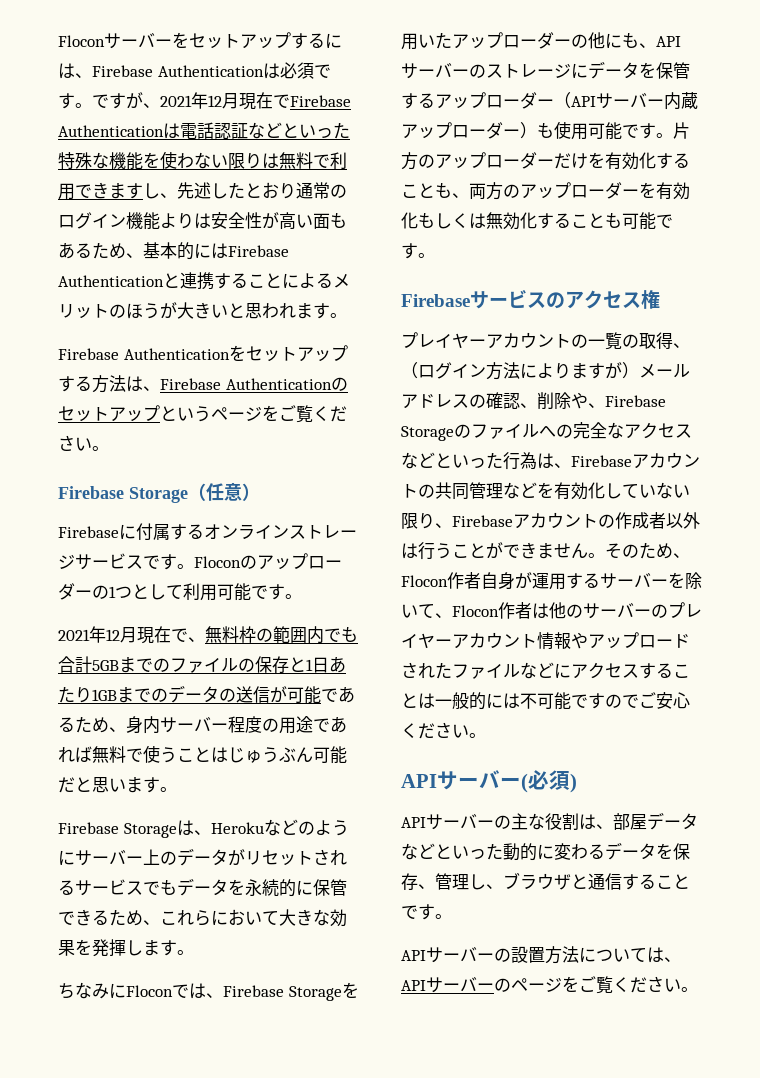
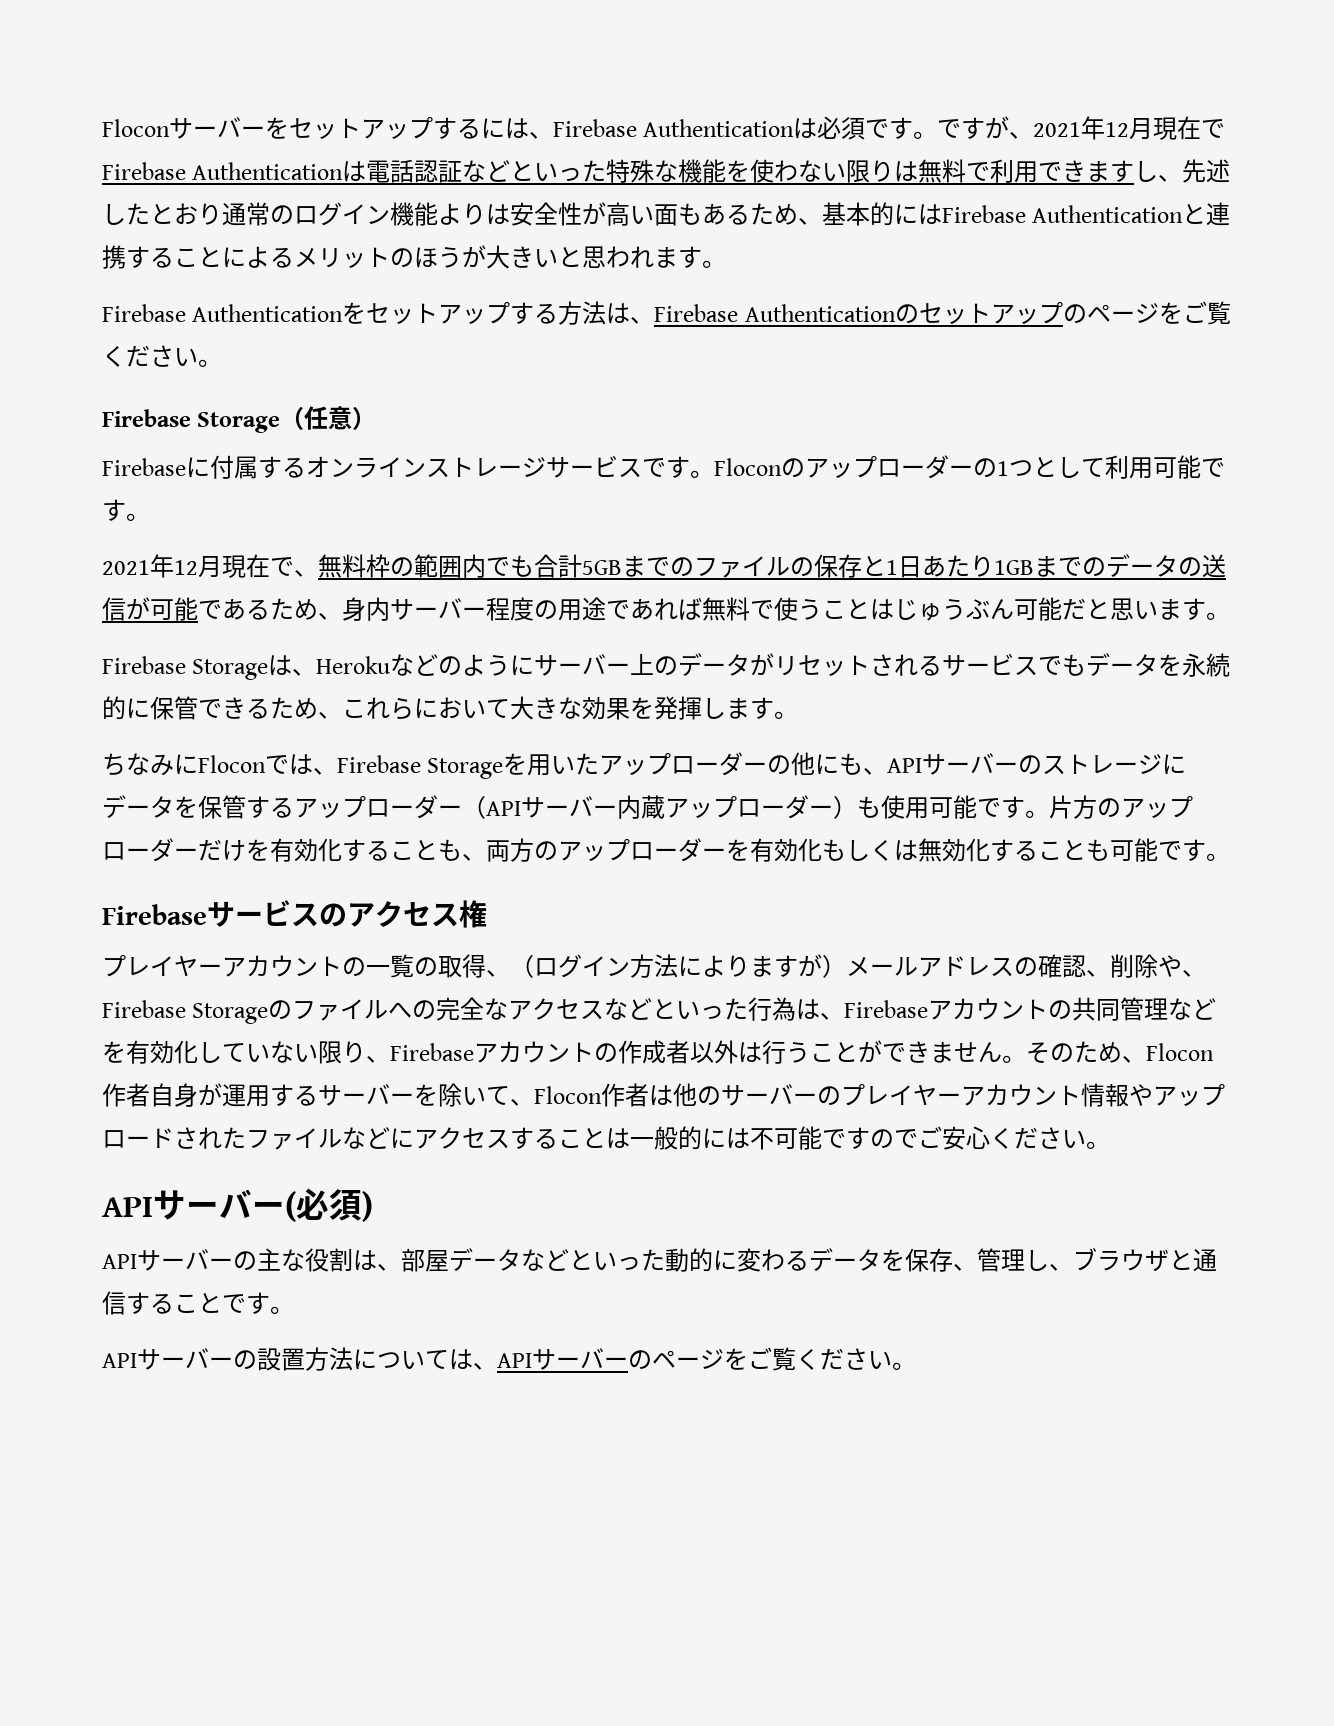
- Firebase Authenticationをセットアップする方法は、Firebase Authenticationのセットアップというページをご覧ください。
+ Firebase Authenticationをセットアップする方法は、Firebase Authenticationのセットアップのページをご覧ください。

